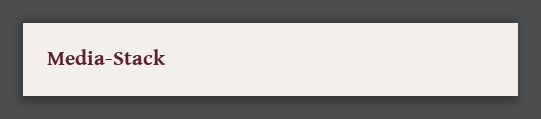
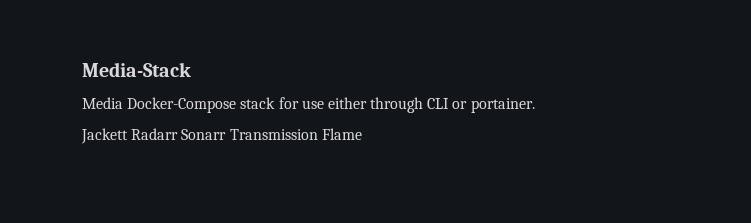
+ Media Docker-Compose stack for use either through CLI or portainer.
+ Jackett Radarr Sonarr Transmission Flame

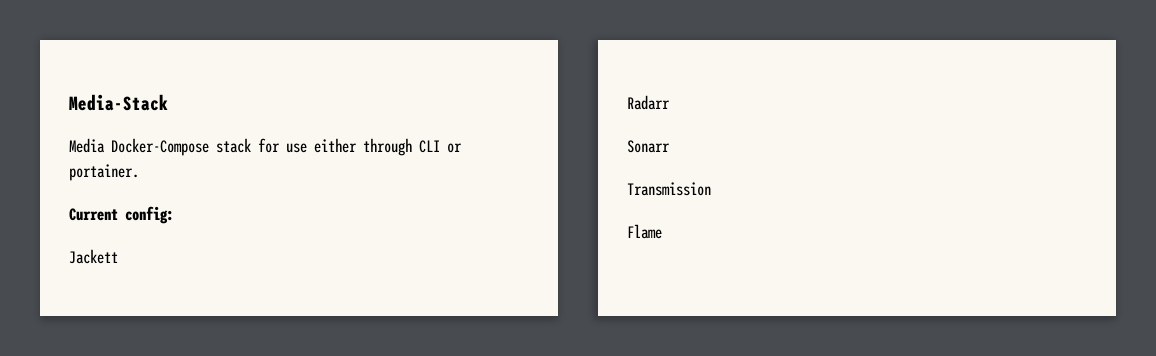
+ Current config:
- Jackett Radarr Sonarr Transmission Flame
+ Jackett
+ Radarr
+ Sonarr
+ Transmission
+ Flame

